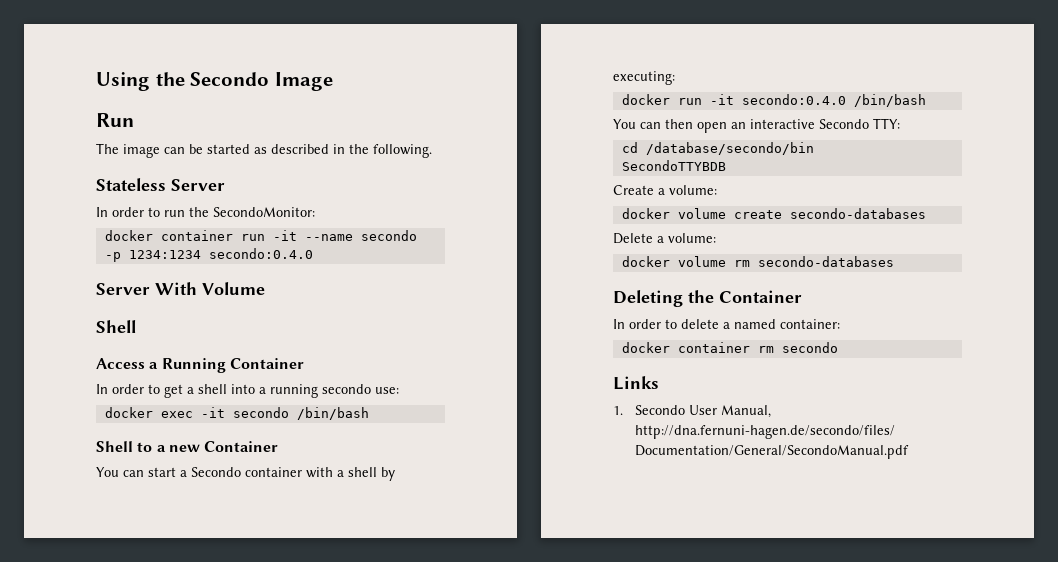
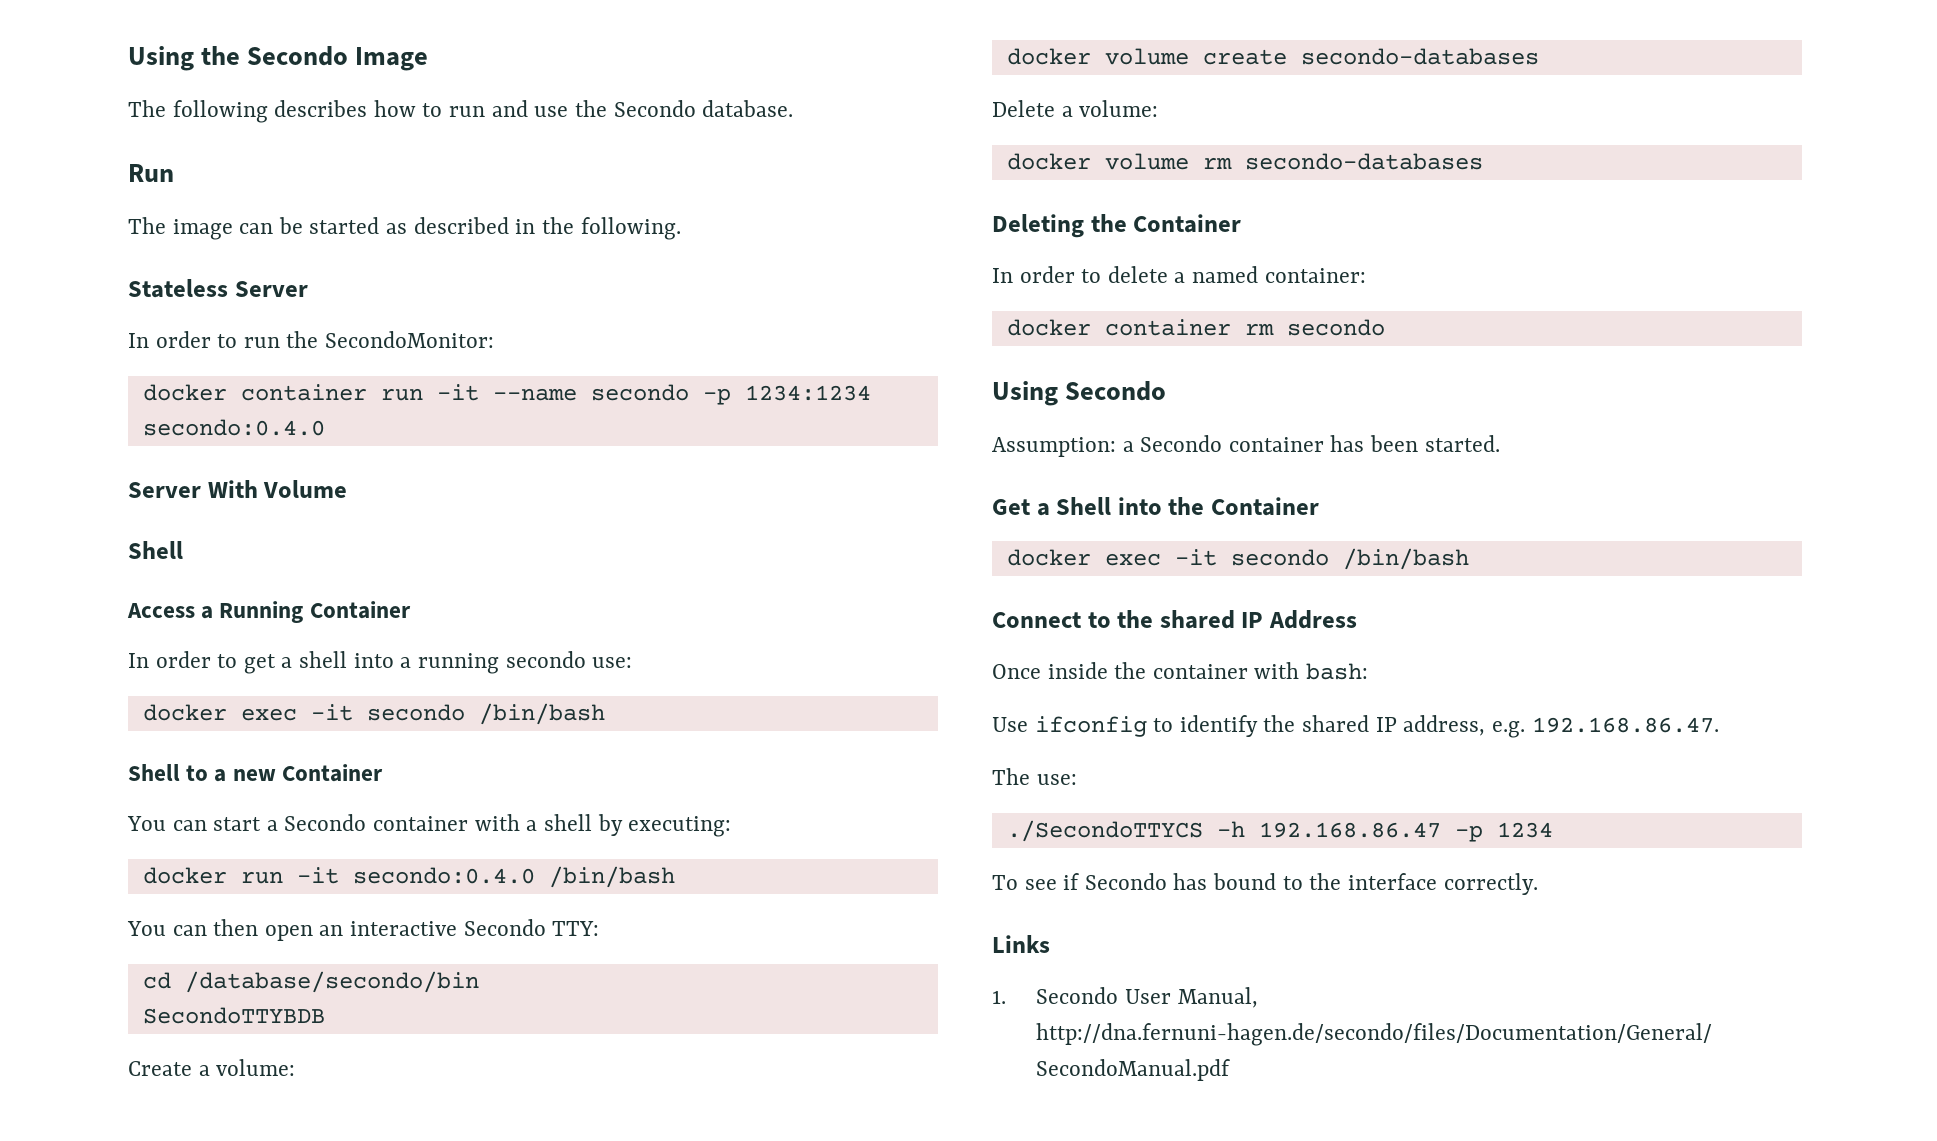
+ The following describes how to run and use the Secondo database.
+ Using Secondo
+ Assumption: a Secondo container has been started.
+ Get a Shell into the Container
+ docker exec -it secondo /bin/bash
+ Connect to the shared IP Address
+ Once inside the container with bash:
+ Use ifconfig to identify the shared IP address, e.g. 192.168.86.47.
+ The use:
+ ./SecondoTTYCS -h 192.168.86.47 -p 1234
+ To see if Secondo has bound to the interface correctly.

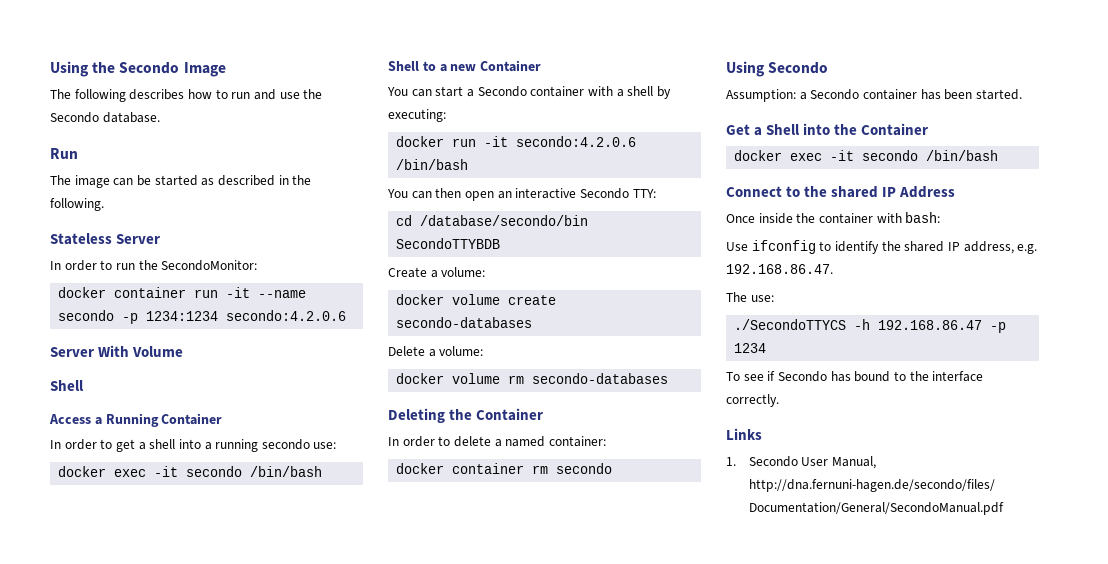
- docker container run -it --name secondo -p 1234:1234 secondo:0.4.0
+ docker container run -it --name secondo -p 1234:1234 secondo:4.2.0.6
- docker run -it secondo:0.4.0 /bin/bash
+ docker run -it secondo:4.2.0.6 /bin/bash

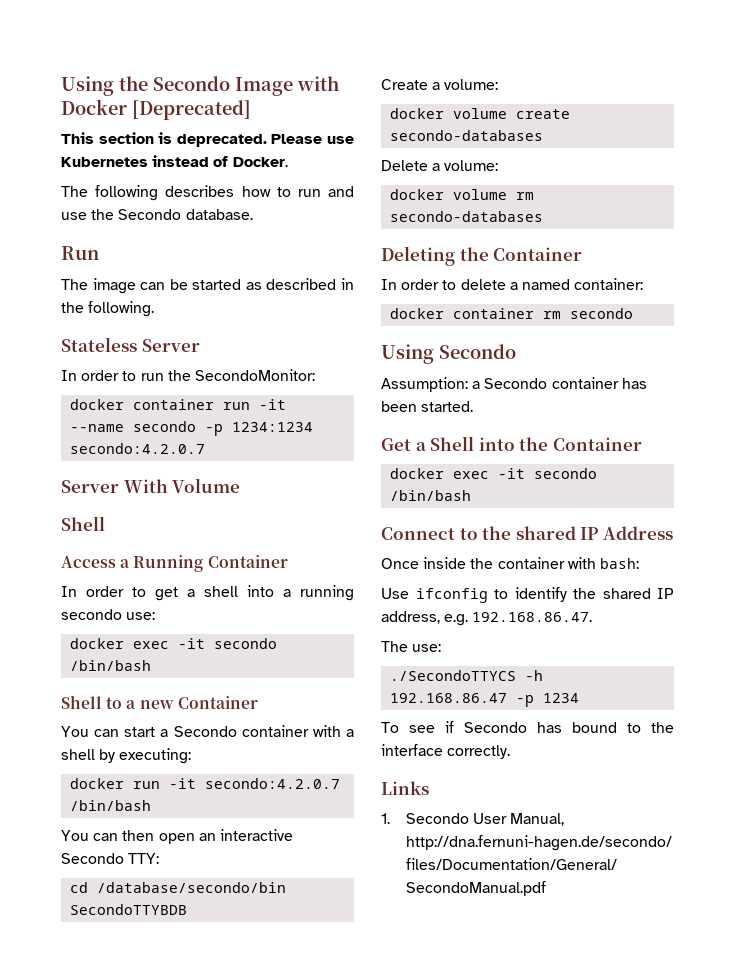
- Using the Secondo Image
+ Using the Secondo Image with Docker [Deprecated]
+ This section is deprecated. Please use Kubernetes instead of Docker.
- docker container run -it --name secondo -p 1234:1234 secondo:4.2.0.6
+ docker container run -it --name secondo -p 1234:1234 secondo:4.2.0.7
- docker run -it secondo:4.2.0.6 /bin/bash
+ docker run -it secondo:4.2.0.7 /bin/bash

